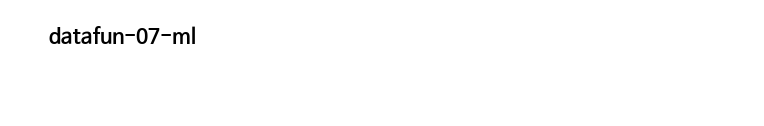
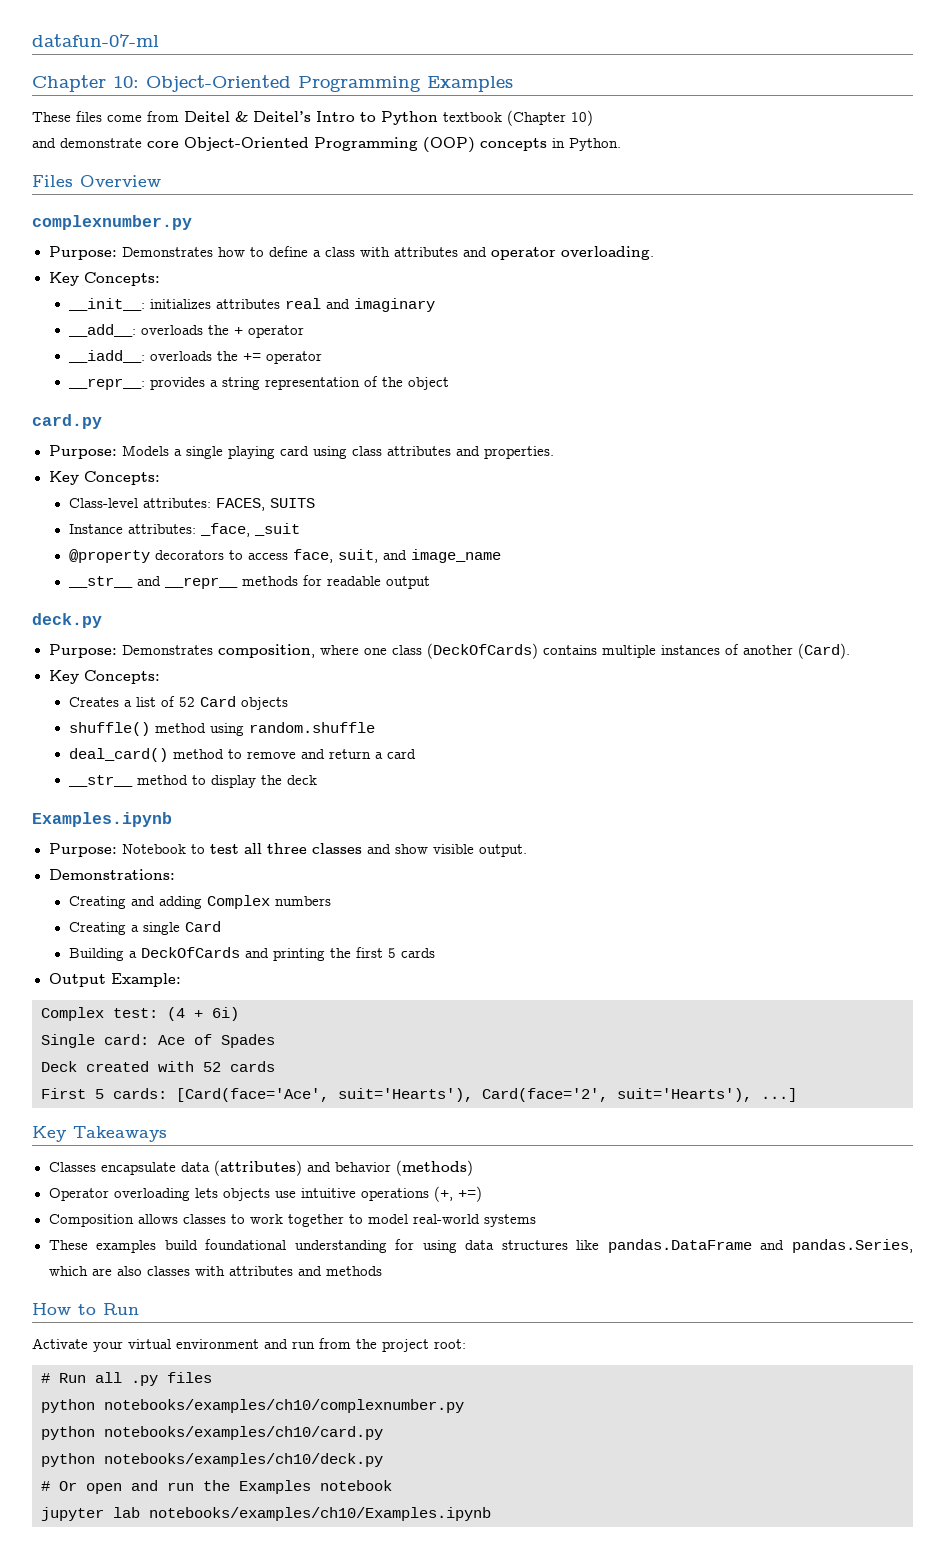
+ Chapter 10: Object-Oriented Programming Examples
+ These files come from Deitel & Deitel’s Intro to Python textbook (Chapter 10)
+ and demonstrate core Object-Oriented Programming (OOP) concepts in Python.
+ Files Overview
+ complexnumber.py
+ Purpose: Demonstrates how to define a class with attributes and operator overloading.
+ Key Concepts:
+ __init__: initializes attributes real and imaginary
+ __add__: overloads the + operator
+ __iadd__: overloads the += operator
+ __repr__: provides a string representation of the object
+ card.py
+ Purpose: Models a single playing card using class attributes and properties.
+ Key Concepts:
+ Class-level attributes: FACES, SUITS
+ Instance attributes: _face, _suit
+ @property decorators to access face, suit, and image_name
+ __str__ and __repr__ methods for readable output
+ deck.py
+ Purpose: Demonstrates composition, where one class (DeckOfCards) contains multiple instances of another (Card).
+ Key Concepts:
+ Creates a list of 52 Card objects
+ shuffle() method using random.shuffle
+ deal_card() method to remove and return a card
+ __str__ method to display the deck
+ Examples.ipynb
+ Purpose: Notebook to test all three classes and show visible output.
+ Demonstrations:
+ Creating and adding Complex numbers
+ Creating a single Card
+ Building a DeckOfCards and printing the first 5 cards
+ Output Example:
+ Complex test: (4 + 6i)
+ Single card: Ace of Spades
+ Deck created with 52 cards
+ First 5 cards: [Card(face='Ace', suit='Hearts'), Card(face='2', suit='Hearts'), ...]
+ Key Takeaways
+ Classes encapsulate data (attributes) and behavior (methods)
+ Operator overloading lets objects use intuitive operations (+, +=)
+ Composition allows classes to work together to model real-world systems
+ These examples build foundational understanding for using data structures like pandas.DataFrame and pandas.Series, which are also classes with attributes and methods
+ How to Run
+ Activate your virtual environment and run from the project root:
+ # Run all .py files
+ python notebooks/examples/ch10/complexnumber.py
+ python notebooks/examples/ch10/card.py
+ python notebooks/examples/ch10/deck.py
+ # Or open and run the Examples notebook
+ jupyter lab notebooks/examples/ch10/Examples.ipynb

